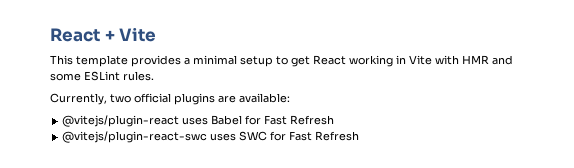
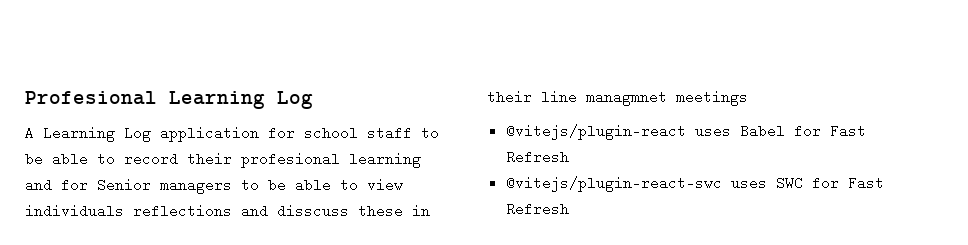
- React + Vite
- This template provides a minimal setup to get React working in Vite with HMR and some ESLint rules.
- Currently, two official plugins are available:
+ Profesional Learning Log
+ A Learning Log application for school staff to be able to record their profesional learning and for Senior managers to be able to view individuals reflections and disscuss these in their line managmnet meetings

